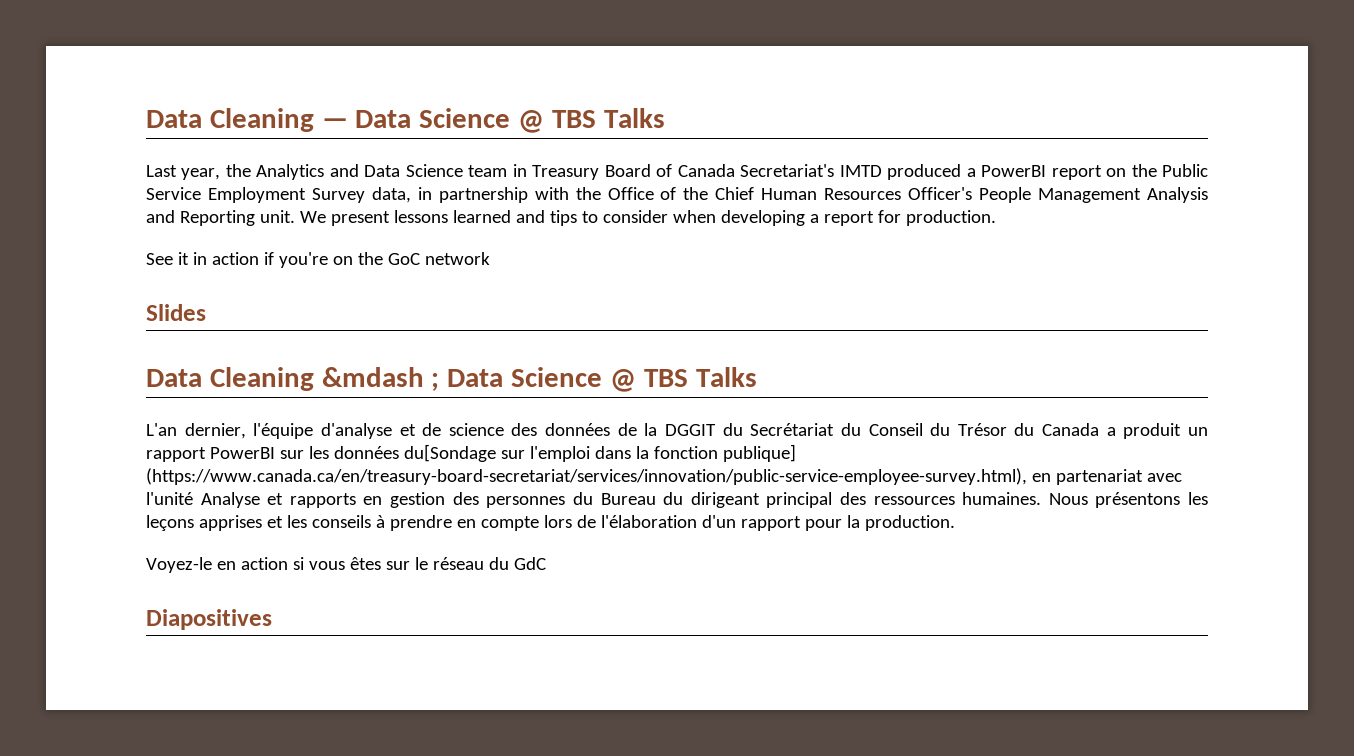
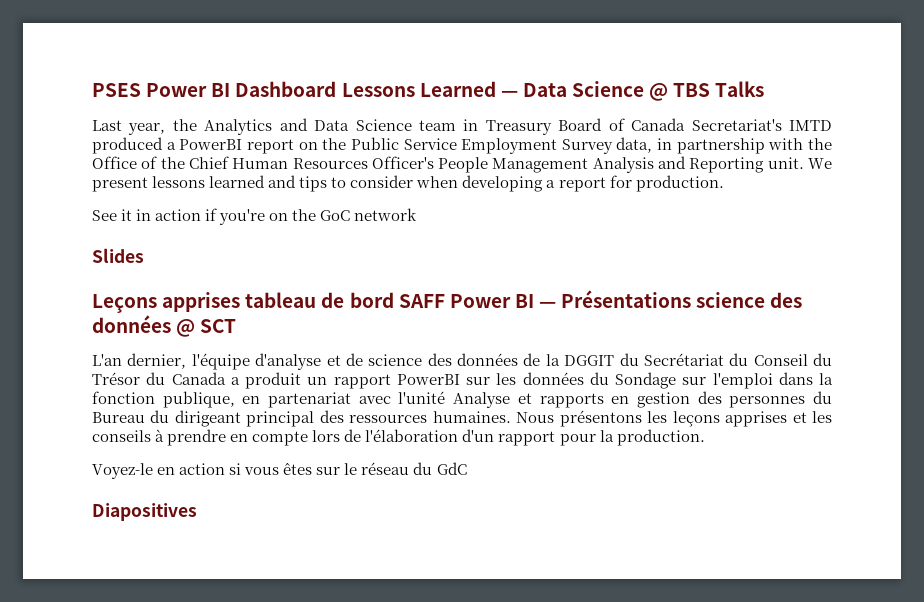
- Data Cleaning — Data Science @ TBS Talks
+ PSES Power BI Dashboard Lessons Learned — Data Science @ TBS Talks
- Data Cleaning &mdash ; Data Science @ TBS Talks
+ Leçons apprises tableau de bord SAFF Power BI — Présentations science des données @ SCT
- L'an dernier, l'équipe d'analyse et de science des données de la DGGIT du Secrétariat du Conseil du Trésor du Canada a produit un rapport PowerBI sur les données du[Sondage sur l'emploi dans la fonction publique] (https://www.canada.ca/en/treasury-board-secretariat/services/innovation/public-service-employee-survey.html), en partenariat avec l'unité Analyse et rapports en gestion des personnes du Bureau du dirigeant principal des ressources humaines.
+ L'an dernier, l'équipe d'analyse et de science des données de la DGGIT du Secrétariat du Conseil du Trésor du Canada a produit un rapport PowerBI sur les données du Sondage sur l'emploi dans la fonction publique, en partenariat avec l'unité Analyse et rapports en gestion des personnes du Bureau du dirigeant principal des ressources humaines.

